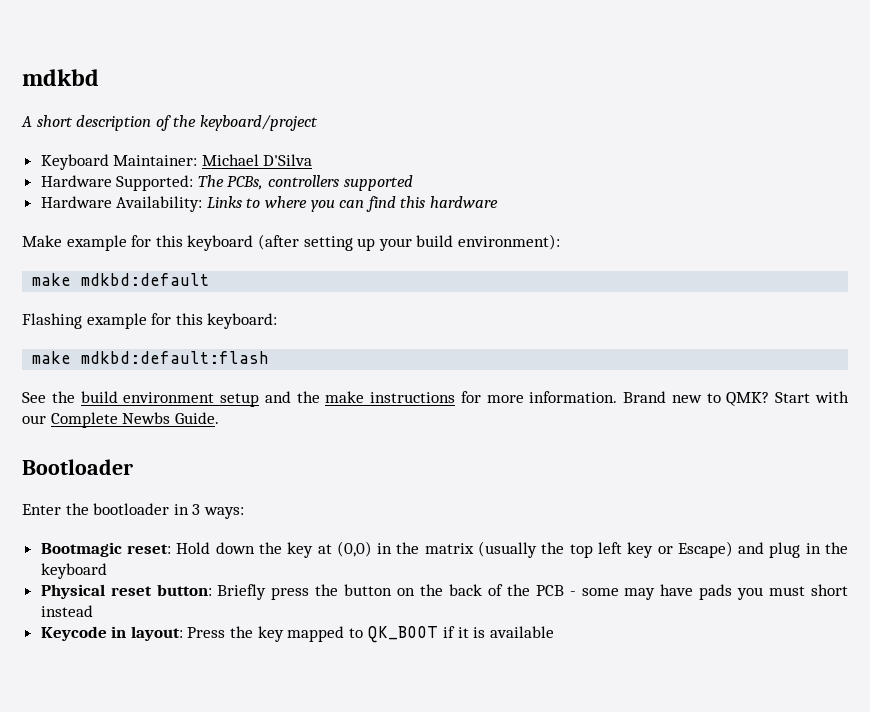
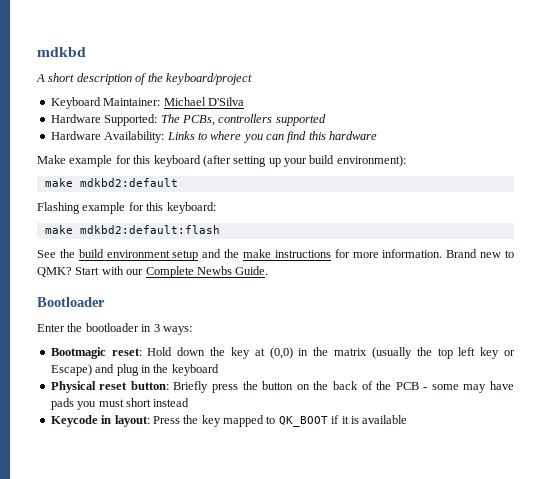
- make mdkbd:default
+ make mdkbd2:default
- make mdkbd:default:flash
+ make mdkbd2:default:flash

